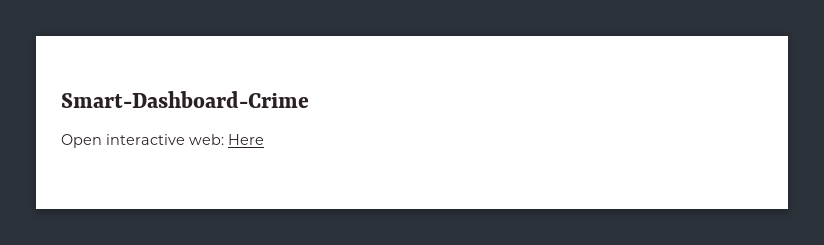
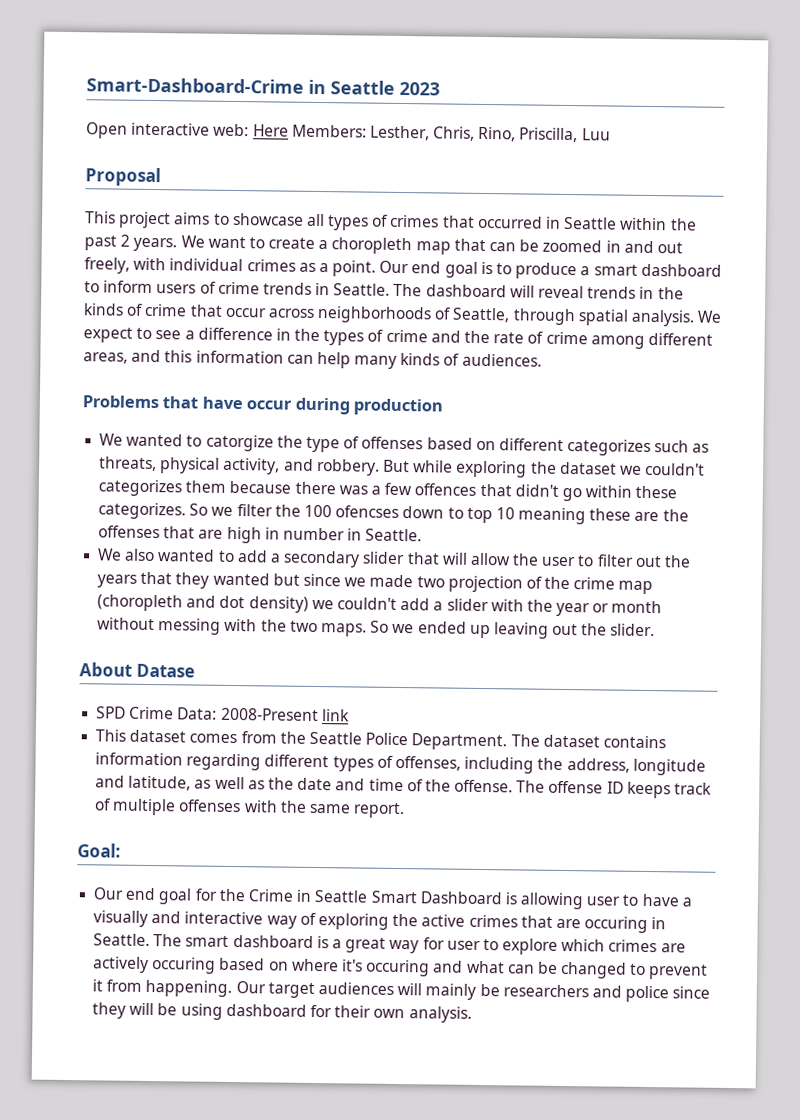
- Smart-Dashboard-Crime
+ Smart-Dashboard-Crime in Seattle 2023
- Open interactive web: Here
+ Open interactive web: Here Members: Lesther, Chris, Rino, Priscilla, Luu
+ Proposal
+ This project aims to showcase all types of crimes that occurred in Seattle within the past 2 years. We want to create a choropleth map that can be zoomed in and out freely, with individual crimes as a point. Our end goal is to produce a smart dashboard to inform users of crime trends in Seattle. The dashboard will reveal trends in the kinds of crime that occur across neighborhoods of Seattle, through spatial analysis. We expect to see a difference in the types of crime and the rate of crime among different areas, and this information can help many kinds of audiences.
+ Problems that have occur during production
+ We wanted to catorgize the type of offenses based on different categorizes such as threats, physical activity, and robbery. But while exploring the dataset we couldn't categorizes them because there was a few offences that didn't go within these categorizes. So we filter the 100 ofencses down to top 10 meaning these are the offenses that are high in number in Seattle.
+ We also wanted to add a secondary slider that will allow the user to filter out the years that they wanted but since we made two projection of the crime map (choropleth and dot density) we couldn't add a slider with the year or month without messing with the two maps. So we ended up leaving out the slider.
+ About Datase
+ SPD Crime Data: 2008-Present link
+ This dataset comes from the Seattle Police Department. The dataset contains information regarding different types of offenses, including the address, longitude and latitude, as well as the date and time of the offense. The offense ID keeps track of multiple offenses with the same report.
+ Goal:
+ Our end goal for the Crime in Seattle Smart Dashboard is allowing user to have a visually and interactive way of exploring the active crimes that are occuring in Seattle. The smart dashboard is a great way for user to explore which crimes are actively occuring based on where it's occuring and what can be changed to prevent it from happening. Our target audiences will mainly be researchers and police since they will be using dashboard for their own analysis.

